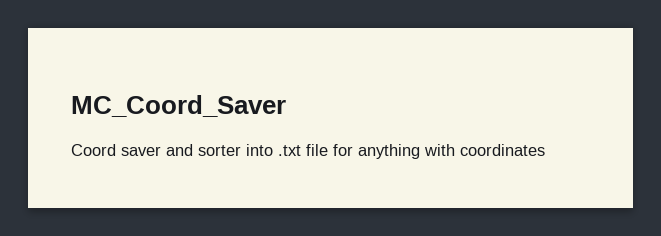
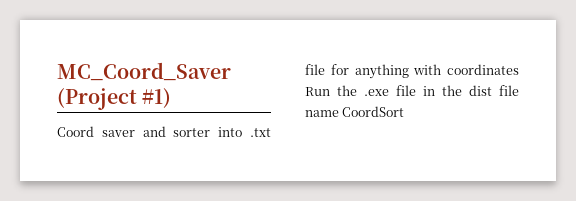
- MC_Coord_Saver
+ MC_Coord_Saver (Project #1)
- Coord saver and sorter into .txt file for anything with coordinates
+ Coord saver and sorter into .txt file for anything with coordinates Run the .exe file in the dist file name CoordSort

